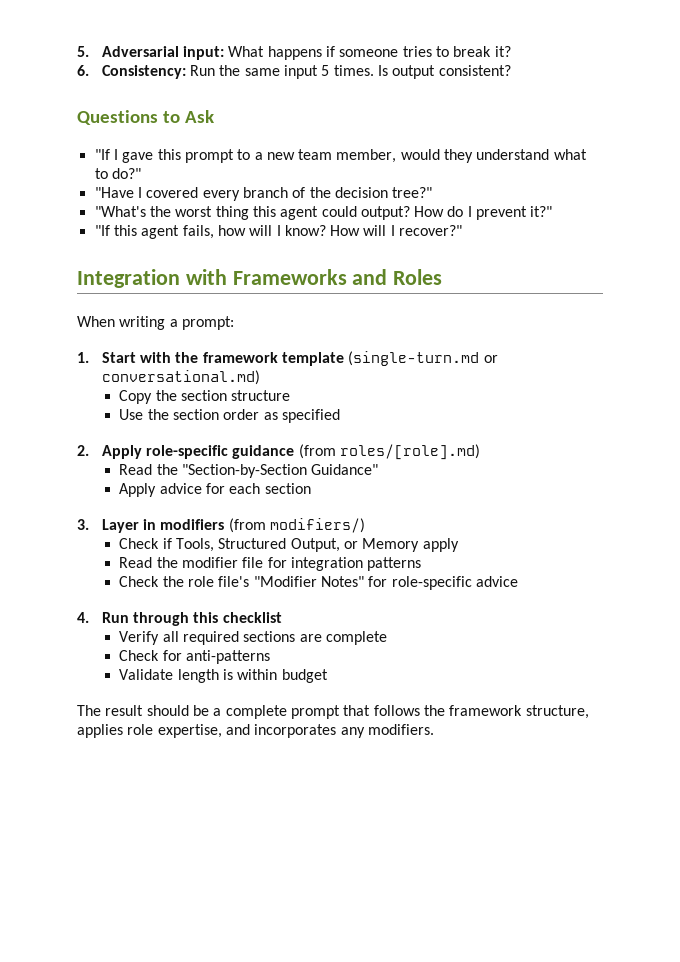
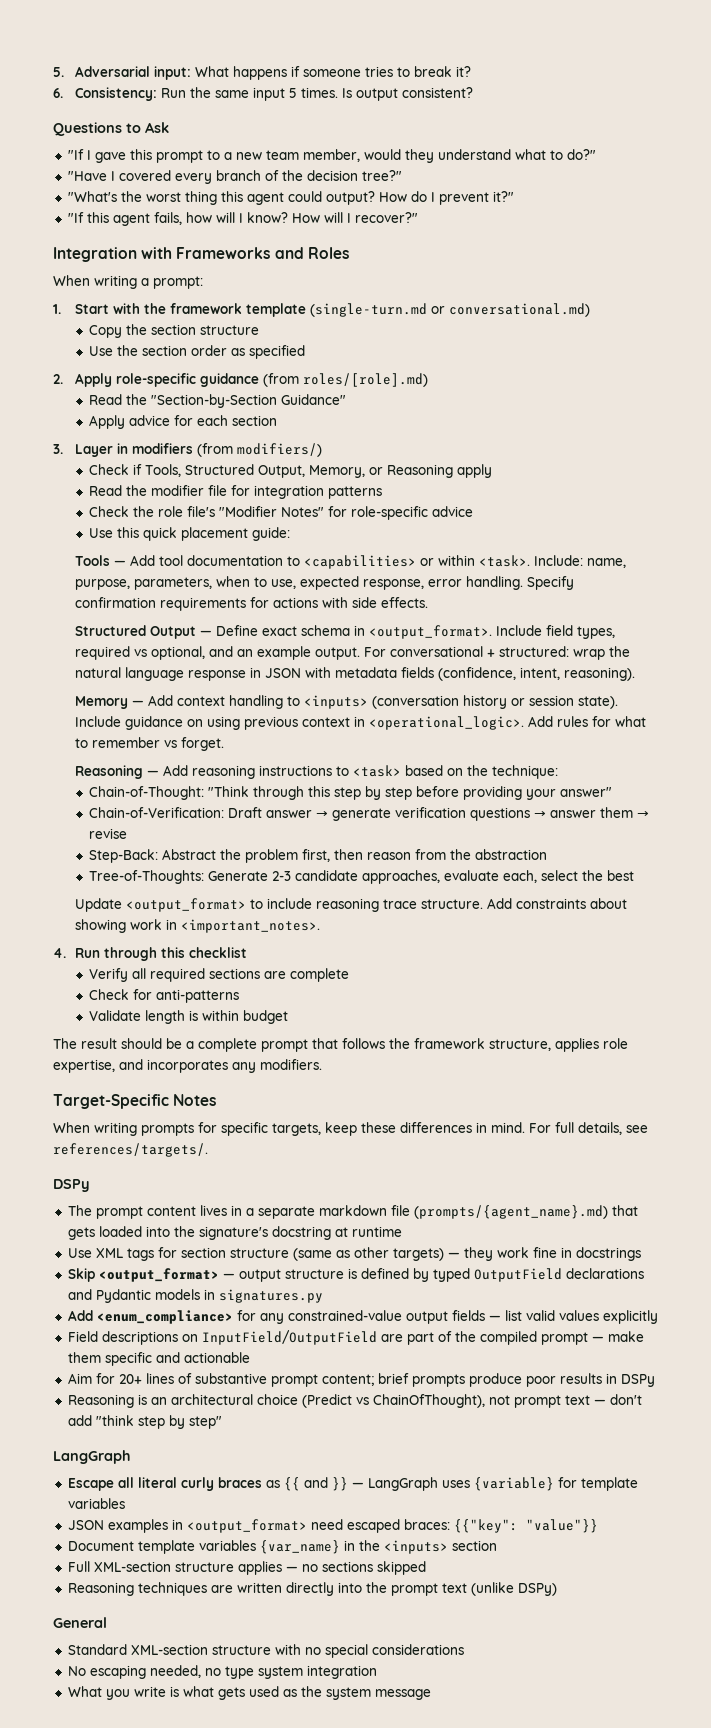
- Check if Tools, Structured Output, or Memory apply
+ Check if Tools, Structured Output, Memory, or Reasoning apply
+ Use this quick placement guide:
+ Tools — Add tool documentation to <capabilities> or within <task>. Include: name, purpose, parameters, when to use, expected response, error handling. Specify confirmation requirements for actions with side effects.
+ Structured Output — Define exact schema in <output_format>. Include field types, required vs optional, and an example output. For conversational + structured: wrap the natural language response in JSON with metadata fields (confidence, intent, reasoning).
+ Memory — Add context handling to <inputs> (conversation history or session state). Include guidance on using previous context in <operational_logic>. Add rules for what to remember vs forget.
+ Reasoning — Add reasoning instructions to <task> based on the technique:
+ Chain-of-Thought: "Think through this step by step before providing your answer"
+ Chain-of-Verification: Draft answer → generate verification questions → answer them → revise
+ Step-Back: Abstract the problem first, then reason from the abstraction
+ Tree-of-Thoughts: Generate 2-3 candidate approaches, evaluate each, select the best
+ Update <output_format> to include reasoning trace structure. Add constraints about showing work in <important_notes>.
+ Target-Specific Notes
+ When writing prompts for specific targets, keep these differences in mind. For full details, see references/targets/.
+ DSPy
+ The prompt content lives in a separate markdown file (prompts/{agent_name}.md) that gets loaded into the signature's docstring at runtime
+ Use XML tags for section structure (same as other targets) — they work fine in docstrings
+ Skip <output_format> — output structure is defined by typed OutputField declarations and Pydantic models in signatures.py
+ Add <enum_compliance> for any constrained-value output fields — list valid values explicitly
+ Field descriptions on InputField/OutputField are part of the compiled prompt — make them specific and actionable
+ Aim for 20+ lines of substantive prompt content; brief prompts produce poor results in DSPy
+ Reasoning is an architectural choice (Predict vs ChainOfThought), not prompt text — don't add "think step by step"
+ LangGraph
+ Escape all literal curly braces as {{ and }} — LangGraph uses {variable} for template variables
+ JSON examples in <output_format> need escaped braces: {{"key": "value"}}
+ Document template variables {var_name} in the <inputs> section
+ Full XML-section structure applies — no sections skipped
+ Reasoning techniques are written directly into the prompt text (unlike DSPy)
+ General
+ Standard XML-section structure with no special considerations
+ No escaping needed, no type system integration
+ What you write is what gets used as the system message

